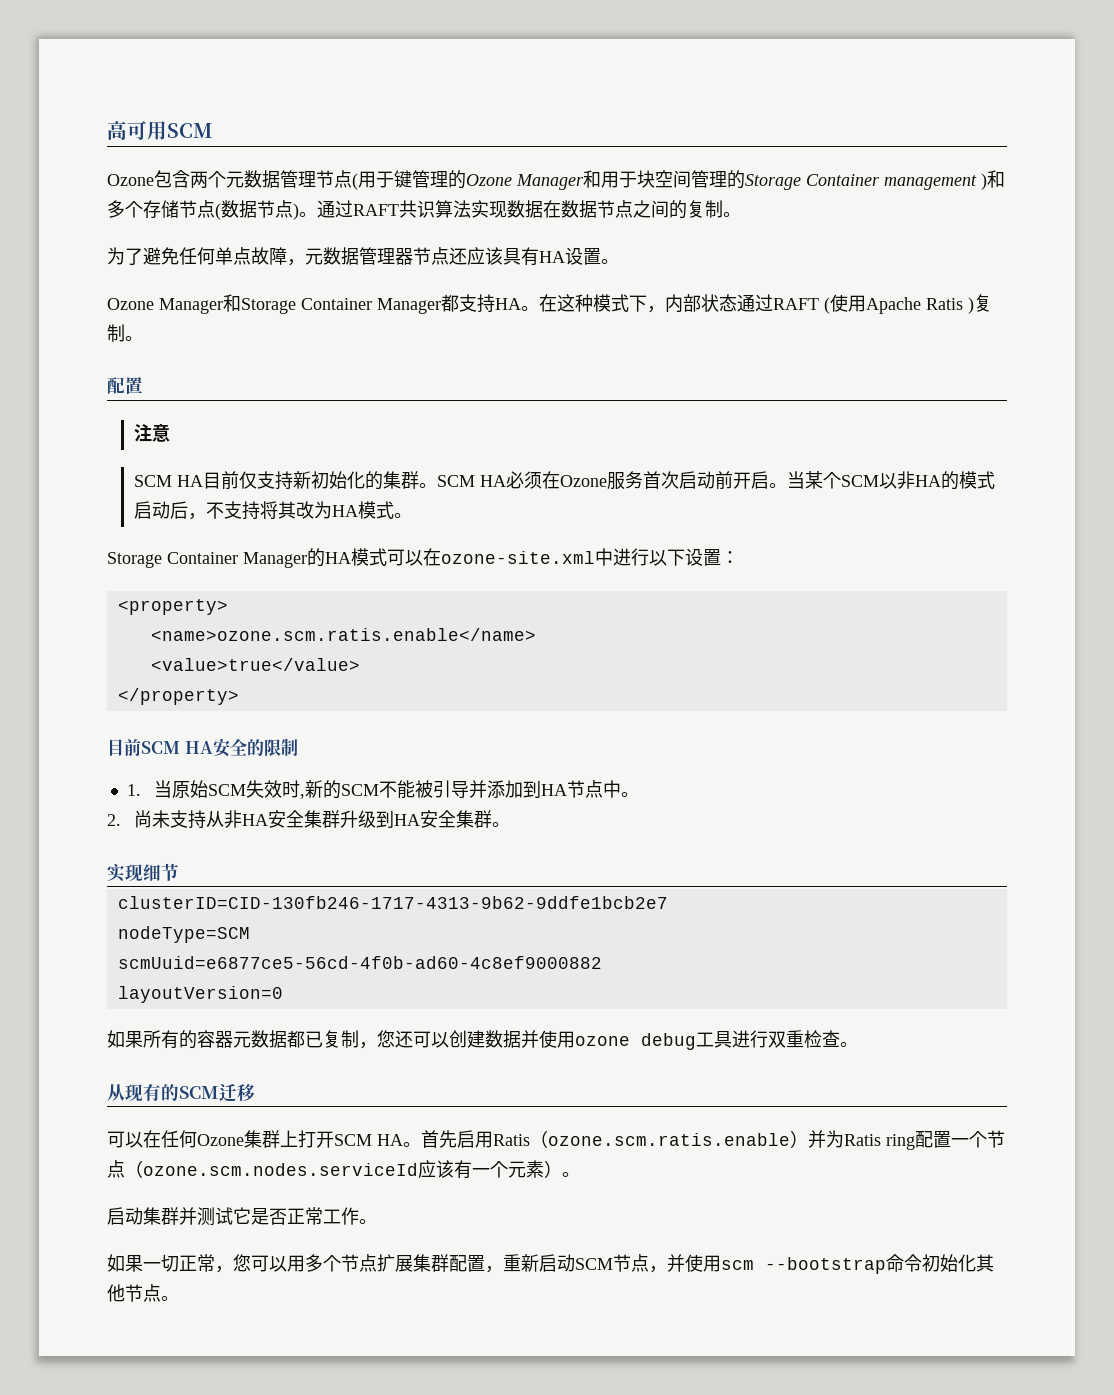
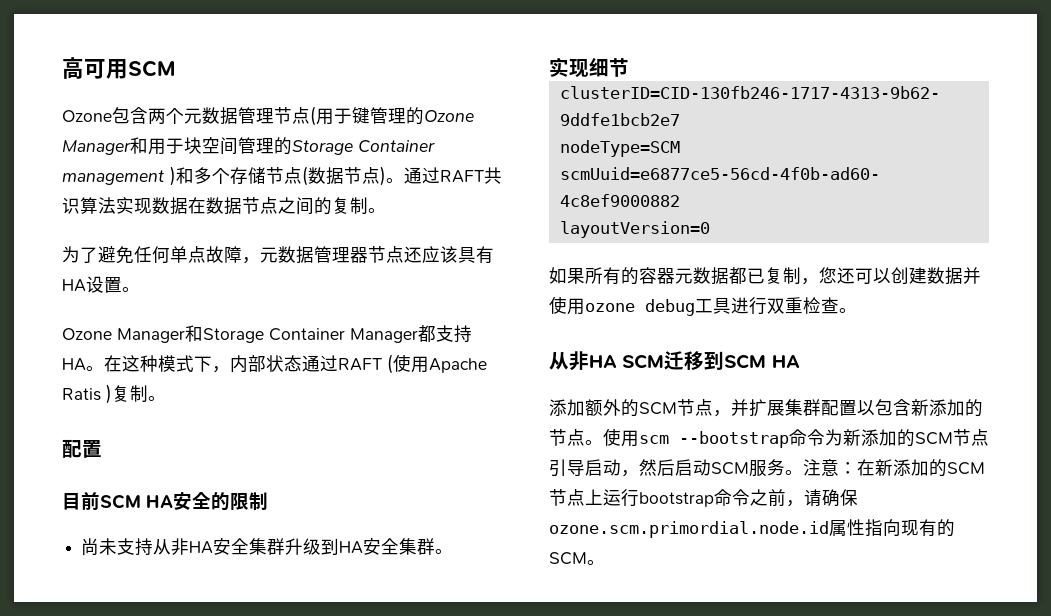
- 注意
- SCM HA目前仅支持新初始化的集群。SCM HA必须在Ozone服务首次启动前开启。当某个SCM以非HA的模式启动后，不支持将其改为HA模式。
- Storage Container Manager的HA模式可以在ozone-site.xml中进行以下设置：
- <property>
- <name>ozone.scm.ratis.enable</name>
- <value>true</value>
- </property>
- 1.当原始SCM失效时,新的SCM不能被引导并添加到HA节点中。
- 2.尚未支持从非HA安全集群升级到HA安全集群。
+ 尚未支持从非HA安全集群升级到HA安全集群。
- 从现有的SCM迁移
- 可以在任何Ozone集群上打开SCM HA。首先启用Ratis（ozone.scm.ratis.enable）并为Ratis ring配置一个节点（ozone.scm.nodes.serviceId应该有一个元素）。
- 启动集群并测试它是否正常工作。
- 如果一切正常，您可以用多个节点扩展集群配置，重新启动SCM节点，并使用scm --bootstrap命令初始化其他节点。
+ 从非HA SCM迁移到SCM HA
+ 添加额外的SCM节点，并扩展集群配置以包含新添加的节点。使用scm --bootstrap命令为新添加的SCM节点引导启动，然后启动SCM服务。注意：在新添加的SCM节点上运行bootstrap命令之前，请确保ozone.scm.primordial.node.id属性指向现有的SCM。

